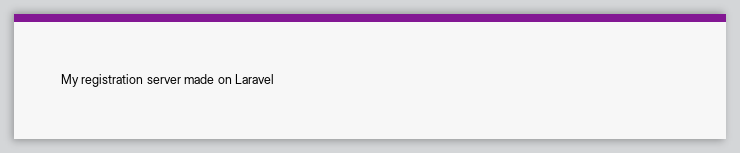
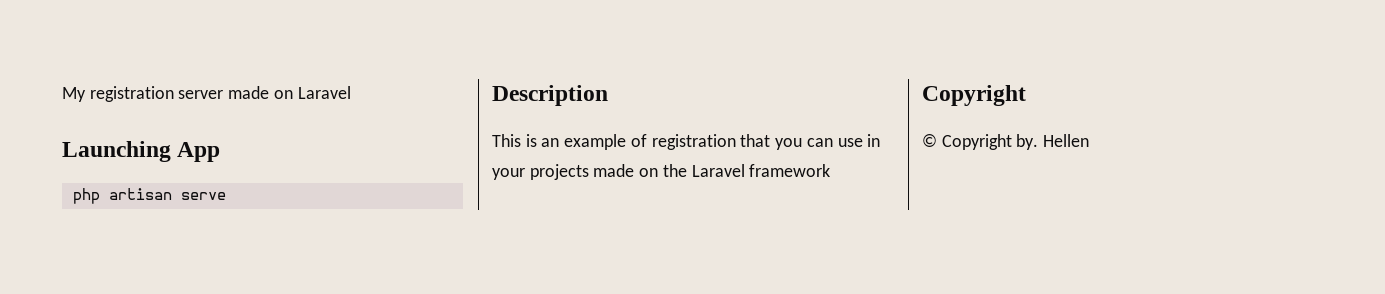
+ Launching App
+ php artisan serve
+ Description
+ This is an example of registration that you can use in your projects made on the Laravel framework
+ Copyright
+ © Copyright by. Hellen

